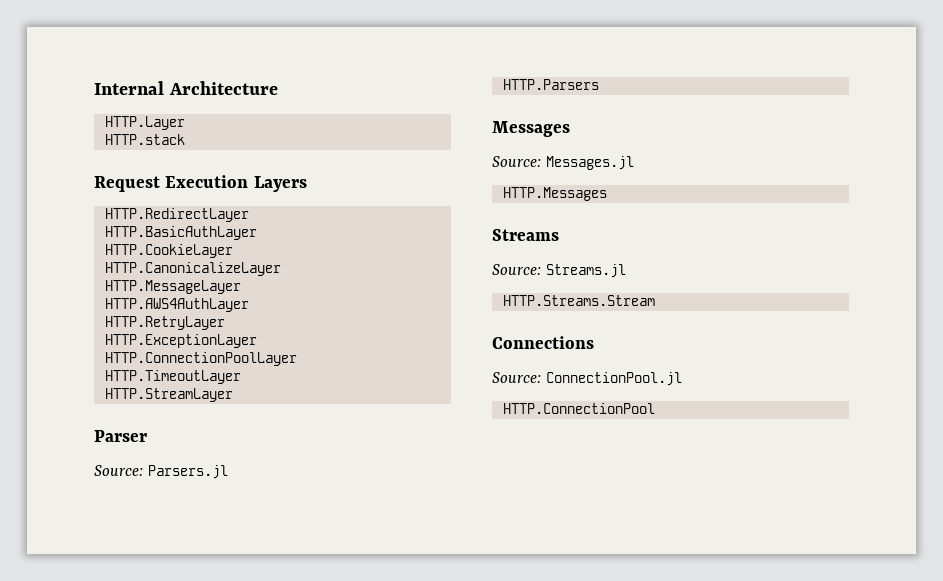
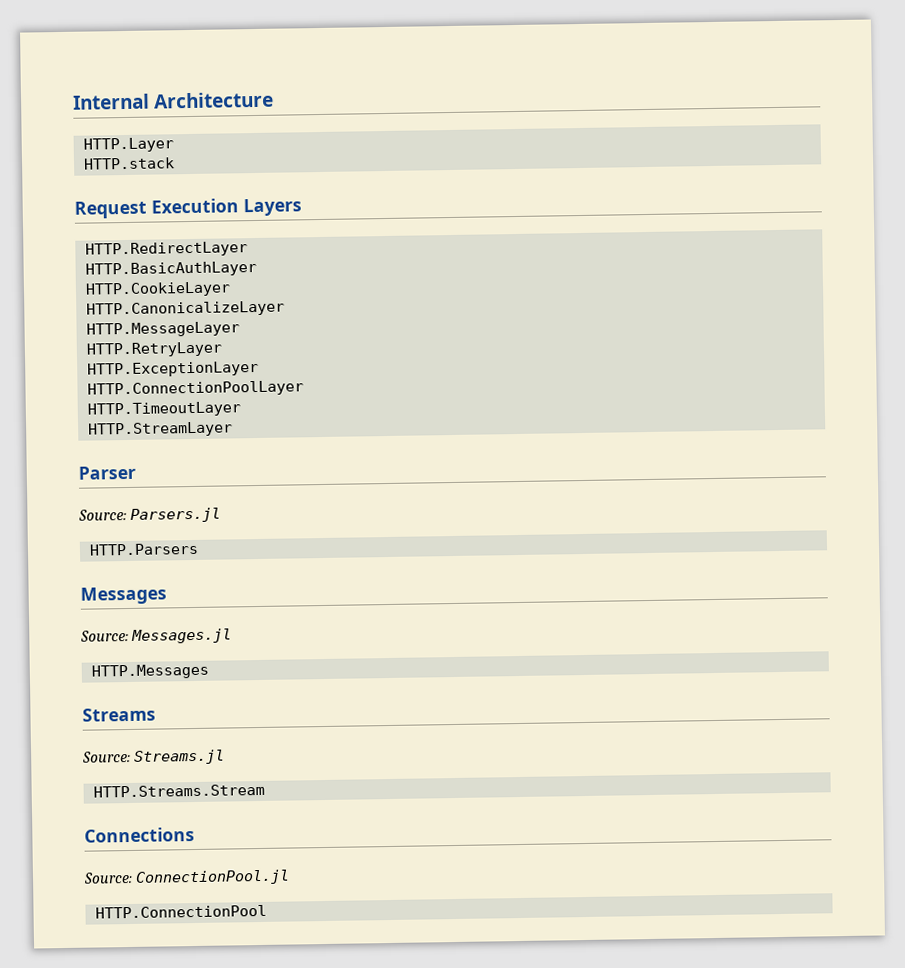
- HTTP.AWS4AuthLayer

